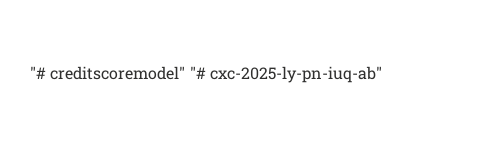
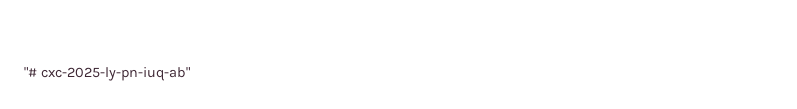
- "# creditscoremodel" "# cxc-2025-ly-pn-iuq-ab"
+ "# cxc-2025-ly-pn-iuq-ab"

